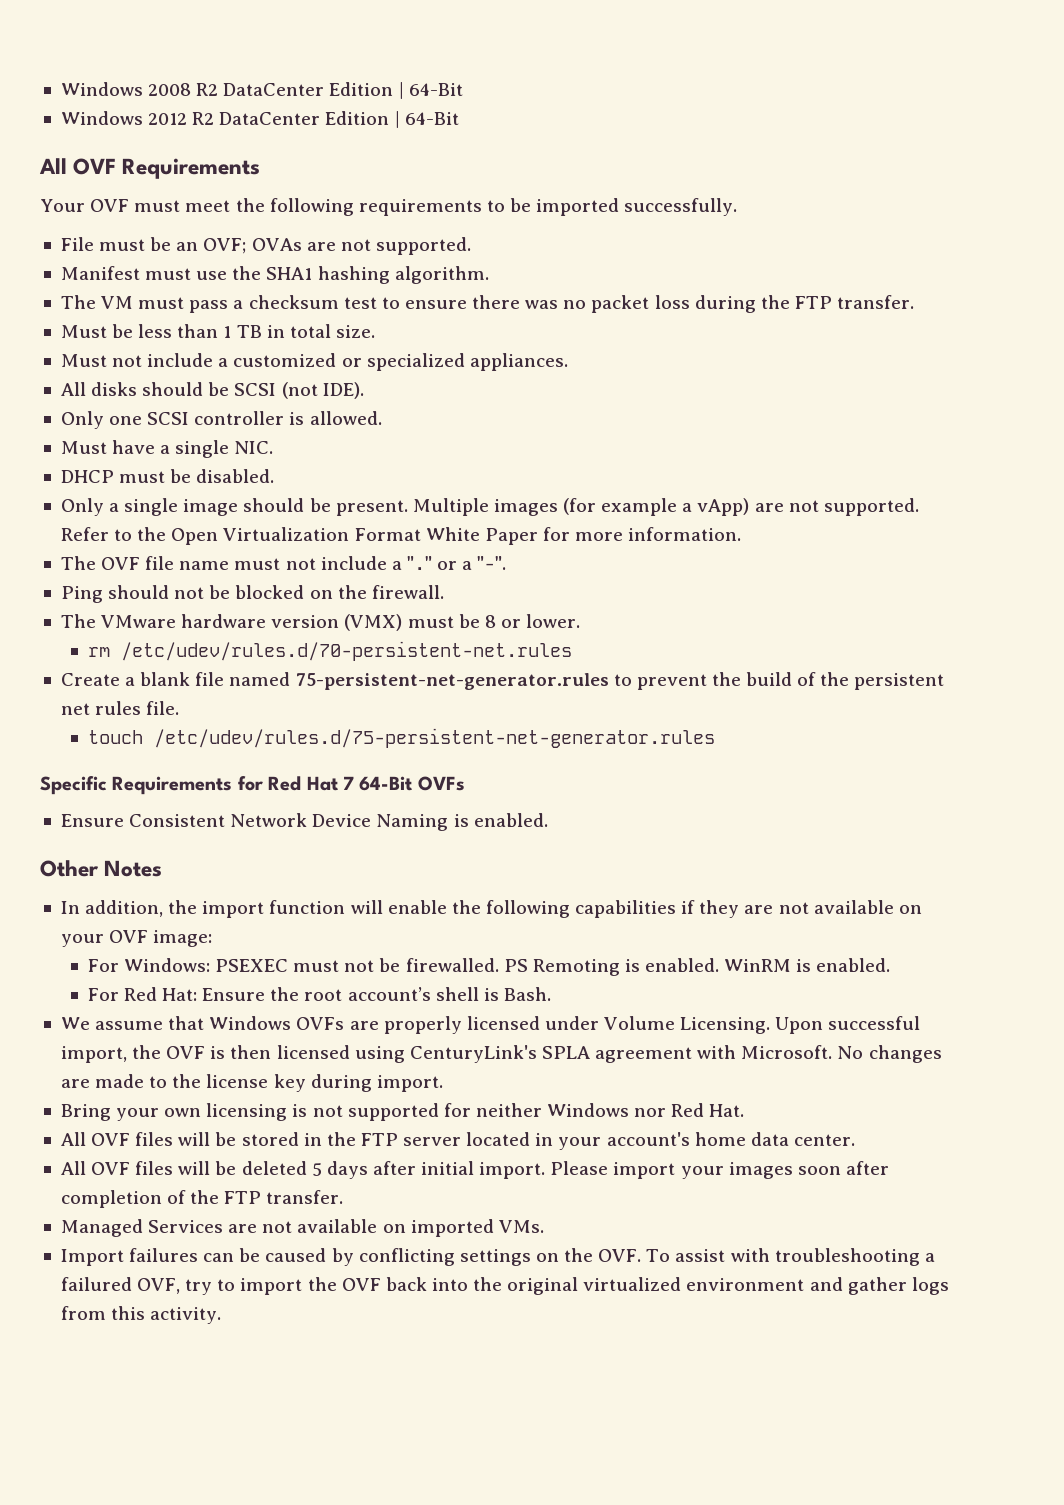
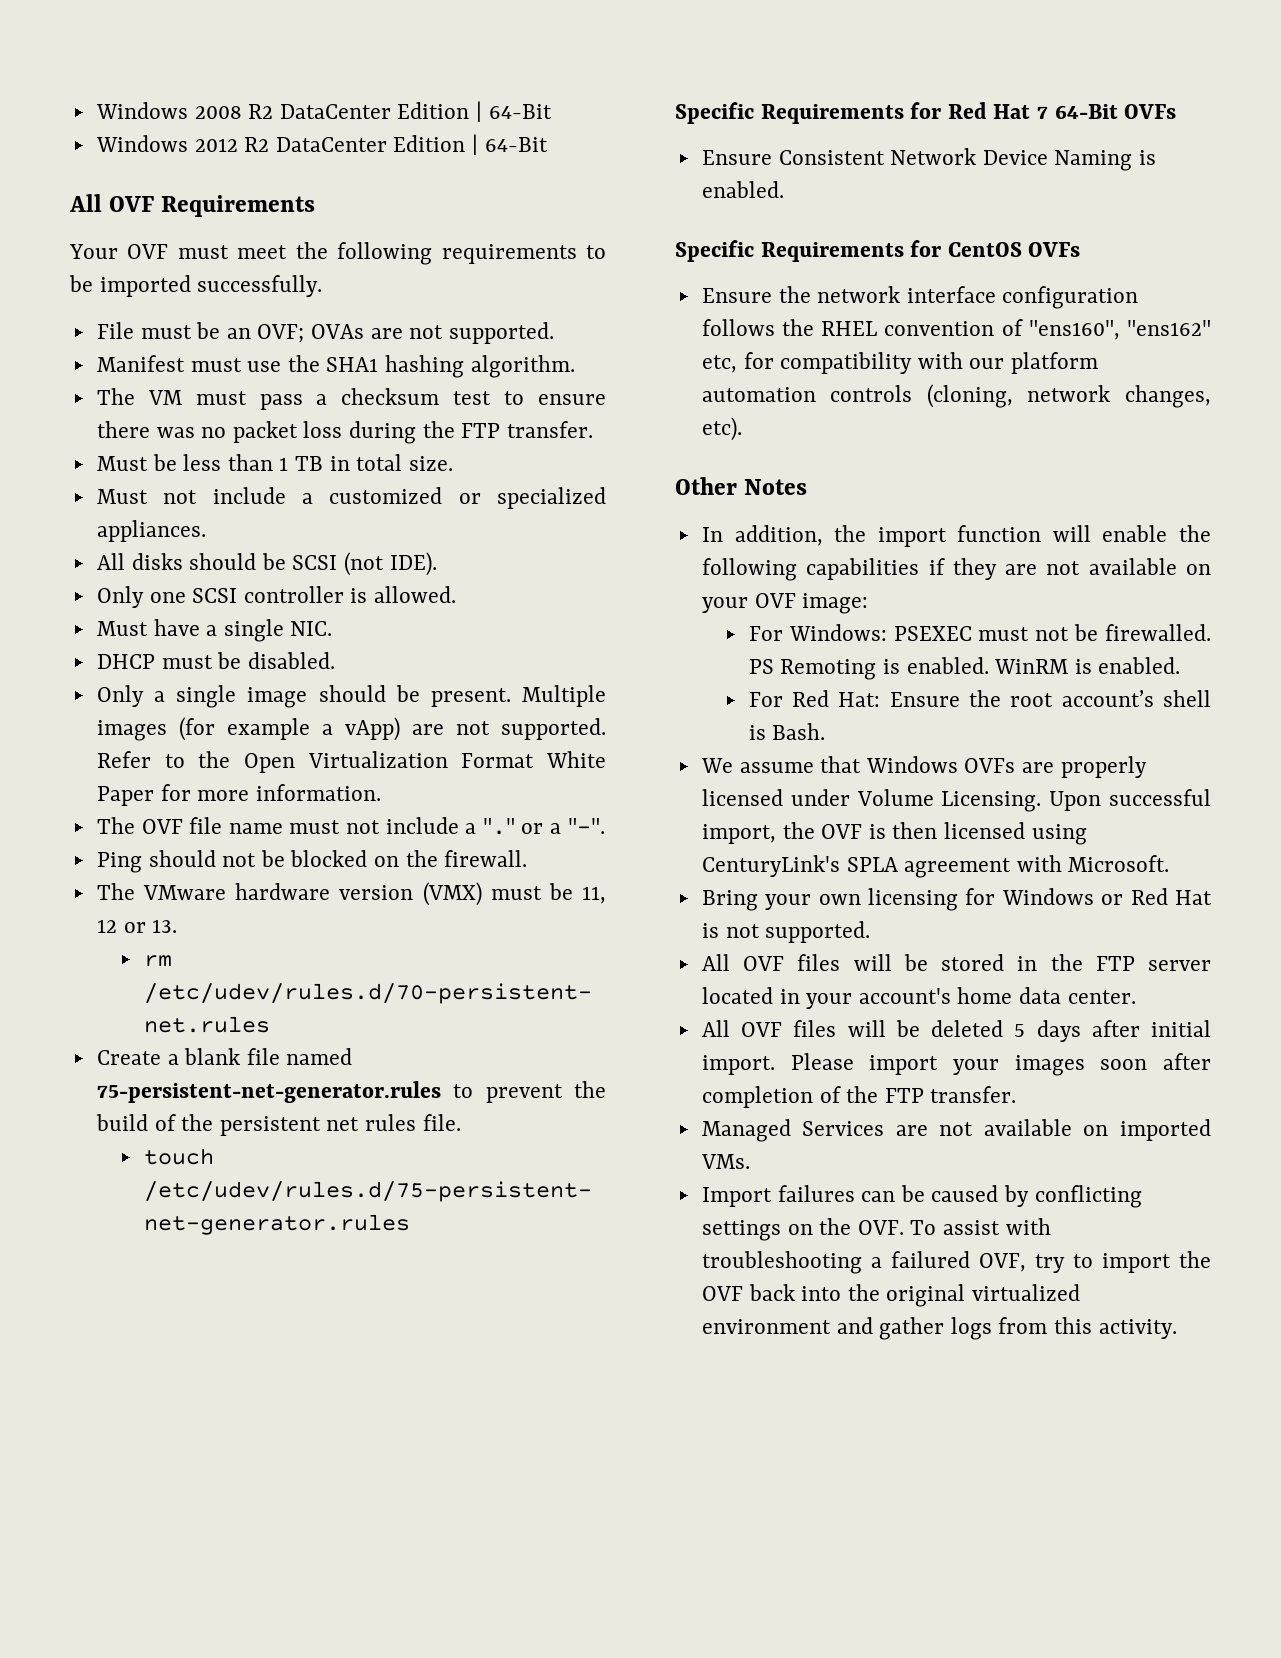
- The VMware hardware version (VMX) must be 8 or lower.
+ The VMware hardware version (VMX) must be 11, 12 or 13.
+ Specific Requirements for CentOS OVFs
+ Ensure the network interface configuration follows the RHEL convention of "ens160", "ens162" etc, for compatibility with our platform automation controls (cloning, network changes, etc).
- Upon successful import, the OVF is then licensed using CenturyLink's SPLA agreement with Microsoft. No changes are made to the license key during import.
- Bring your own licensing is not supported for neither Windows nor Red Hat.
+ Upon successful import, the OVF is then licensed using CenturyLink's SPLA agreement with Microsoft.
+ Bring your own licensing for Windows or Red Hat is not supported.

